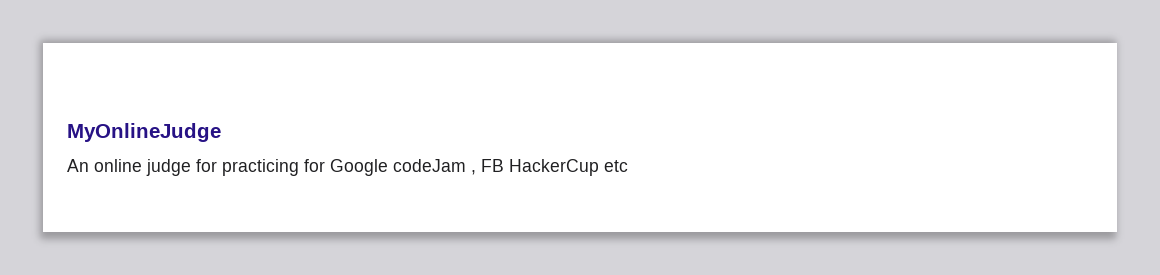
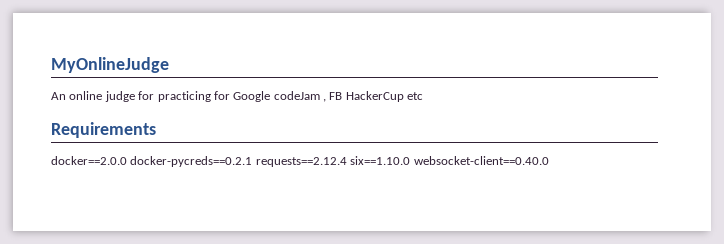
+ Requirements
+ docker==2.0.0 docker-pycreds==0.2.1 requests==2.12.4 six==1.10.0 websocket-client==0.40.0

